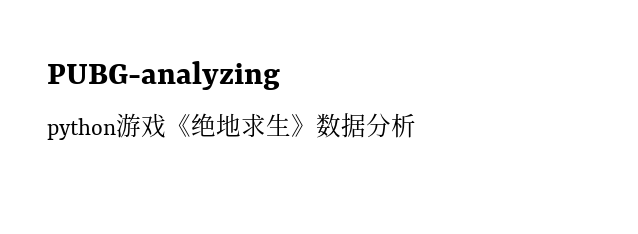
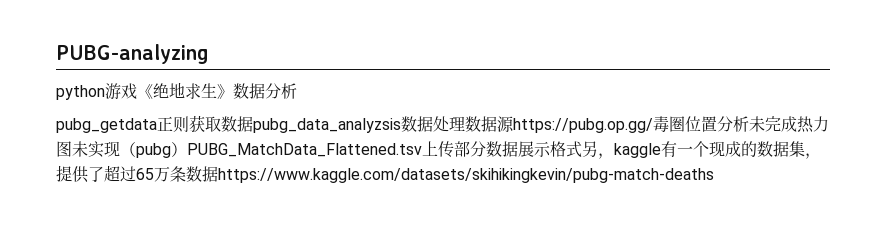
+ pubg_getdata正则获取数据pubg_data_analyzsis数据处理数据源https://pubg.op.gg/毒圈位置分析未完成热力图未实现（pubg）PUBG_MatchData_Flattened.tsv上传部分数据展示格式另，kaggle有一个现成的数据集，提供了超过65万条数据https://www.kaggle.com/datasets/skihikingkevin/pubg-match-deaths

